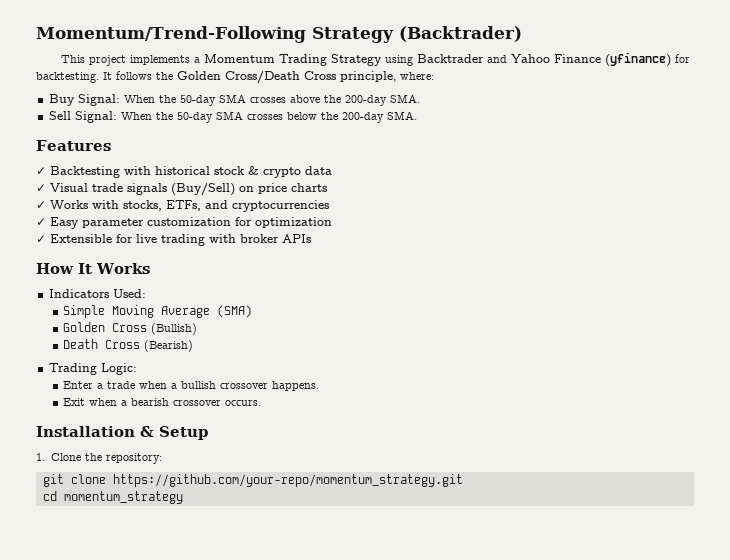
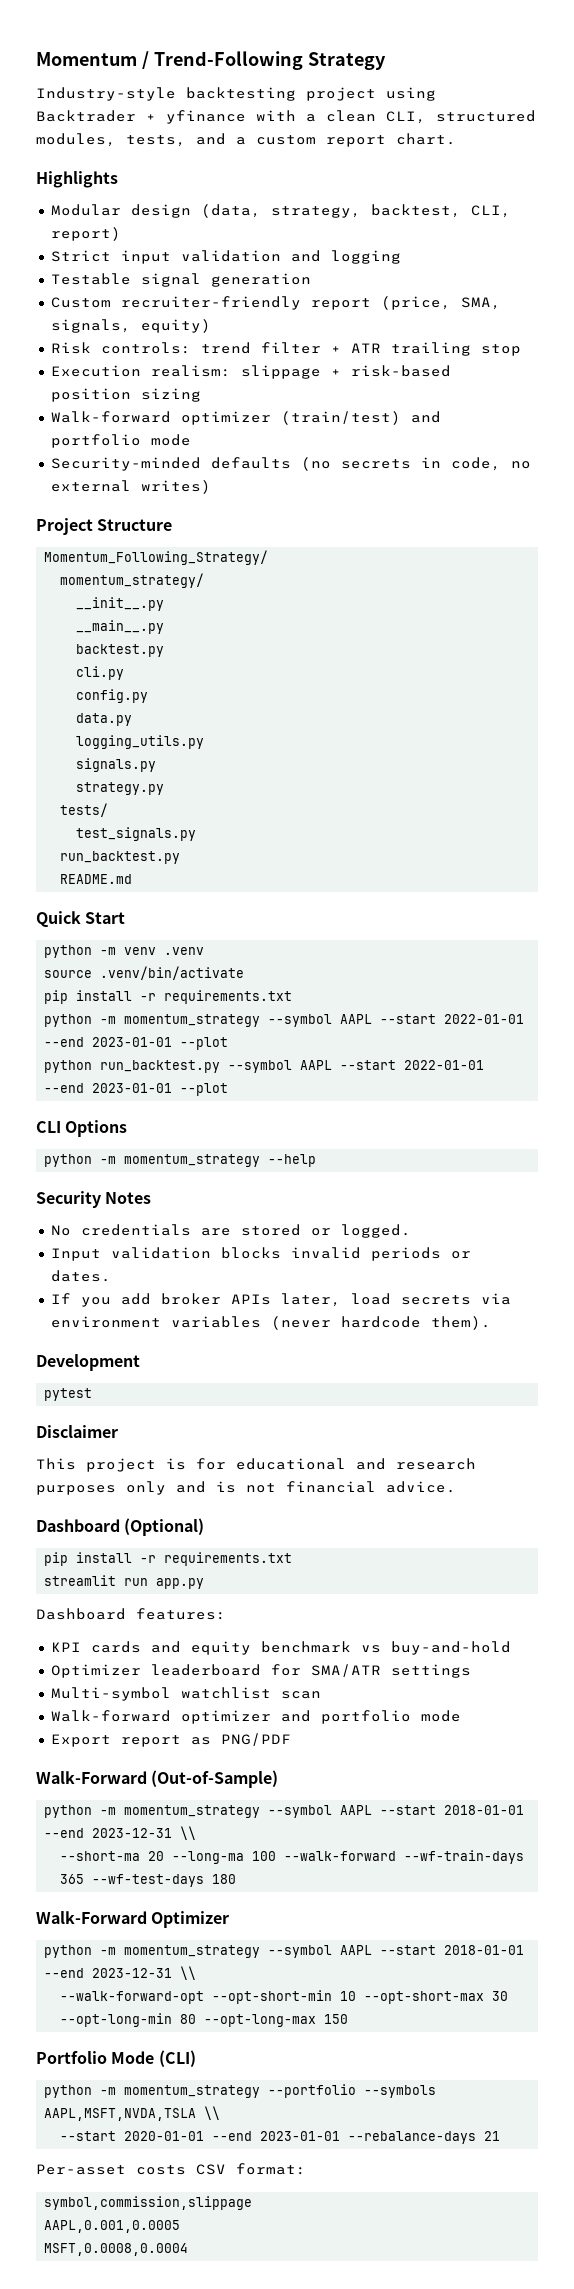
- Momentum/Trend-Following Strategy (Backtrader)
- This project implements a Momentum Trading Strategy using Backtrader and Yahoo Finance (yfinance) for backtesting. It follows the Golden Cross/Death Cross principle, where:
- Buy Signal: When the 50-day SMA crosses above the 200-day SMA.
- Sell Signal: When the 50-day SMA crosses below the 200-day SMA.
- Features
- ✓ Backtesting with historical stock & crypto data
- ✓ Visual trade signals (Buy/Sell) on price charts
- ✓ Works with stocks, ETFs, and cryptocurrencies
- ✓ Easy parameter customization for optimization
- ✓ Extensible for live trading with broker APIs
- How It Works
- Indicators Used:
- Simple Moving Average (SMA)
- Golden Cross (Bullish)
- Death Cross (Bearish)
- Trading Logic:
- Enter a trade when a bullish crossover happens.
- Exit when a bearish crossover occurs.
- Installation & Setup
- 1. Clone the repository:
- git clone https://github.com/your-repo/momentum_strategy.git
- cd momentum_strategy
+ Momentum / Trend-Following Strategy
+ Industry-style backtesting project using Backtrader + yfinance with a clean CLI, structured modules, tests, and a custom report chart.
+ Highlights
+ Modular design (data, strategy, backtest, CLI, report)
+ Strict input validation and logging
+ Testable signal generation
+ Custom recruiter-friendly report (price, SMA, signals, equity)
+ Risk controls: trend filter + ATR trailing stop
+ Execution realism: slippage + risk-based position sizing
+ Walk-forward optimizer (train/test) and portfolio mode
+ Security-minded defaults (no secrets in code, no external writes)
+ Project Structure
+ Momentum_Following_Strategy/
+ momentum_strategy/
+ __init__.py
+ __main__.py
+ backtest.py
+ cli.py
+ config.py
+ data.py
+ logging_utils.py
+ signals.py
+ strategy.py
+ tests/
+ test_signals.py
+ run_backtest.py
+ README.md
+ Quick Start
+ python -m venv .venv
+ source .venv/bin/activate
+ pip install -r requirements.txt
+ python -m momentum_strategy --symbol AAPL --start 2022-01-01 --end 2023-01-01 --plot
+ python run_backtest.py --symbol AAPL --start 2022-01-01 --end 2023-01-01 --plot
+ CLI Options
+ python -m momentum_strategy --help
+ Security Notes
+ No credentials are stored or logged.
+ Input validation blocks invalid periods or dates.
+ If you add broker APIs later, load secrets via environment variables (never hardcode them).
+ Development
+ pytest
+ Disclaimer
+ This project is for educational and research purposes only and is not financial advice.
+ Dashboard (Optional)
+ pip install -r requirements.txt
+ streamlit run app.py
+ Dashboard features:
+ KPI cards and equity benchmark vs buy-and-hold
+ Optimizer leaderboard for SMA/ATR settings
+ Multi-symbol watchlist scan
+ Walk-forward optimizer and portfolio mode
+ Export report as PNG/PDF
+ Walk-Forward (Out-of-Sample)
+ python -m momentum_strategy --symbol AAPL --start 2018-01-01 --end 2023-12-31 \\
+ --short-ma 20 --long-ma 100 --walk-forward --wf-train-days 365 --wf-test-days 180
+ Walk-Forward Optimizer
+ python -m momentum_strategy --symbol AAPL --start 2018-01-01 --end 2023-12-31 \\
+ --walk-forward-opt --opt-short-min 10 --opt-short-max 30 --opt-long-min 80 --opt-long-max 150
+ Portfolio Mode (CLI)
+ python -m momentum_strategy --portfolio --symbols AAPL,MSFT,NVDA,TSLA \\
+ --start 2020-01-01 --end 2023-01-01 --rebalance-days 21
+ Per-asset costs CSV format:
+ symbol,commission,slippage
+ AAPL,0.001,0.0005
+ MSFT,0.0008,0.0004

